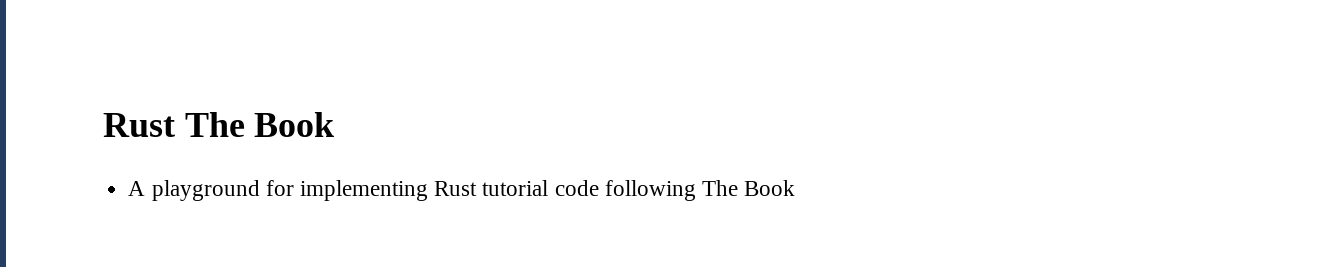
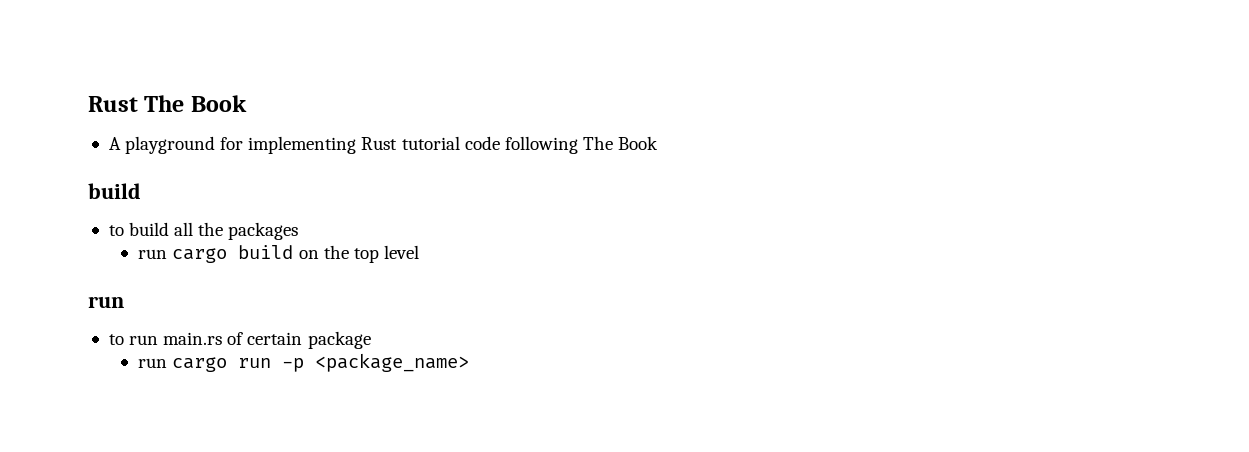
  A playground for implementing Rust tutorial code following The Book
+ build
+ to build all the packages
+ run cargo build on the top level
+ run
+ to run main.rs of certain package
+ run cargo run -p <package_name>

